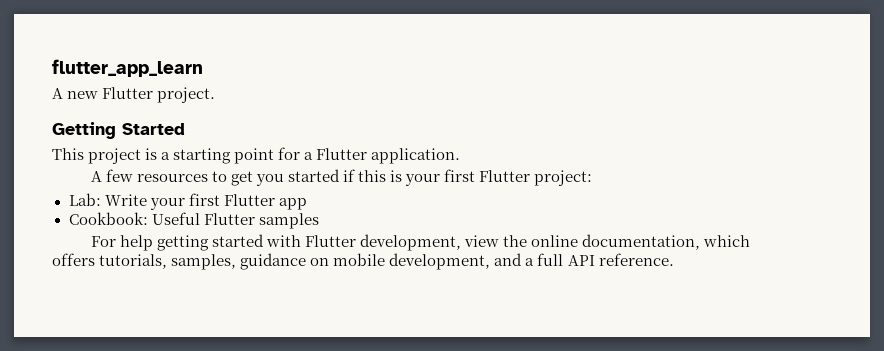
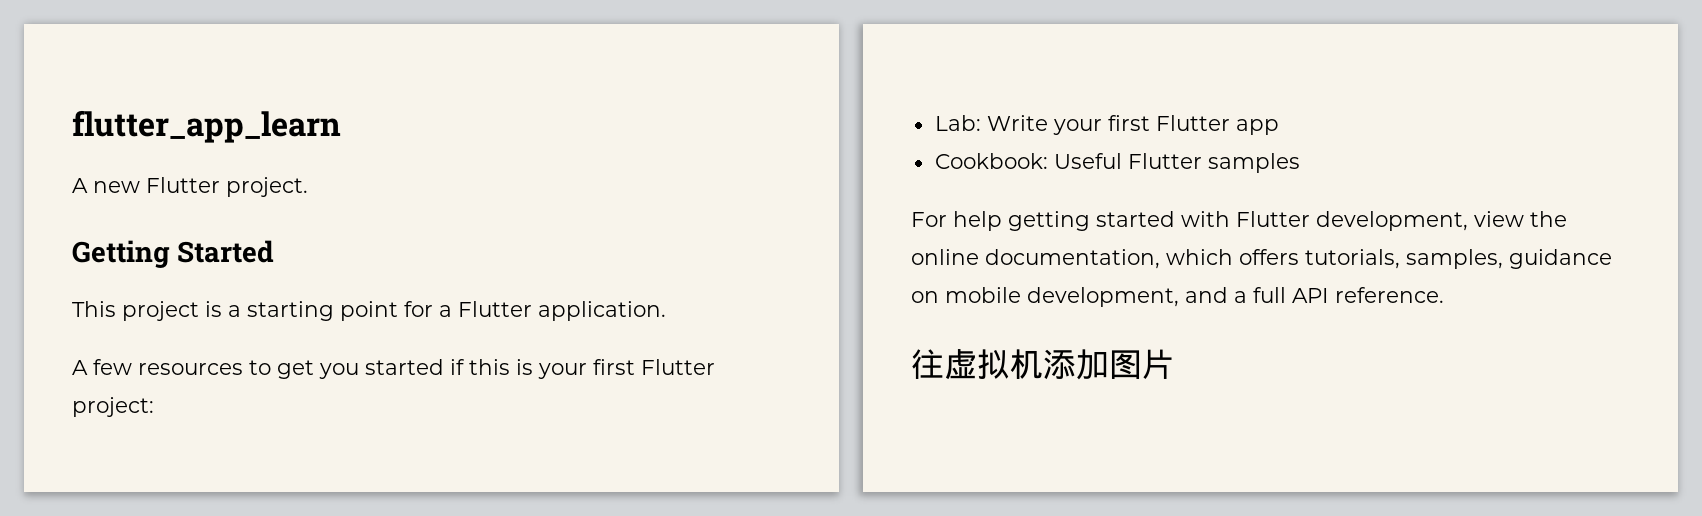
+ 往虚拟机添加图片

